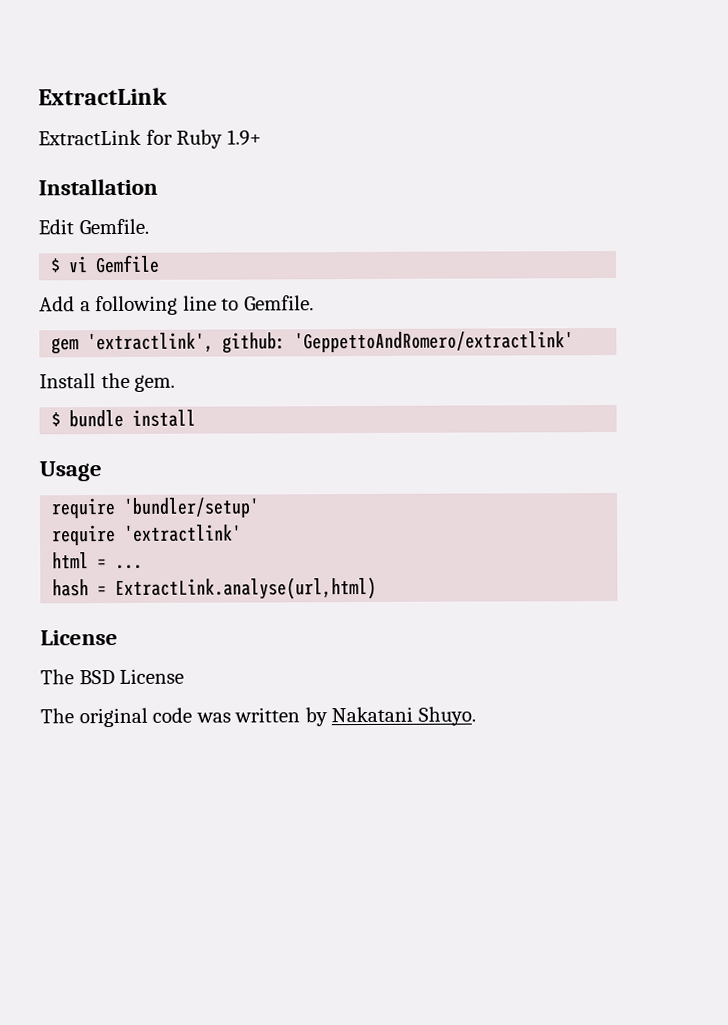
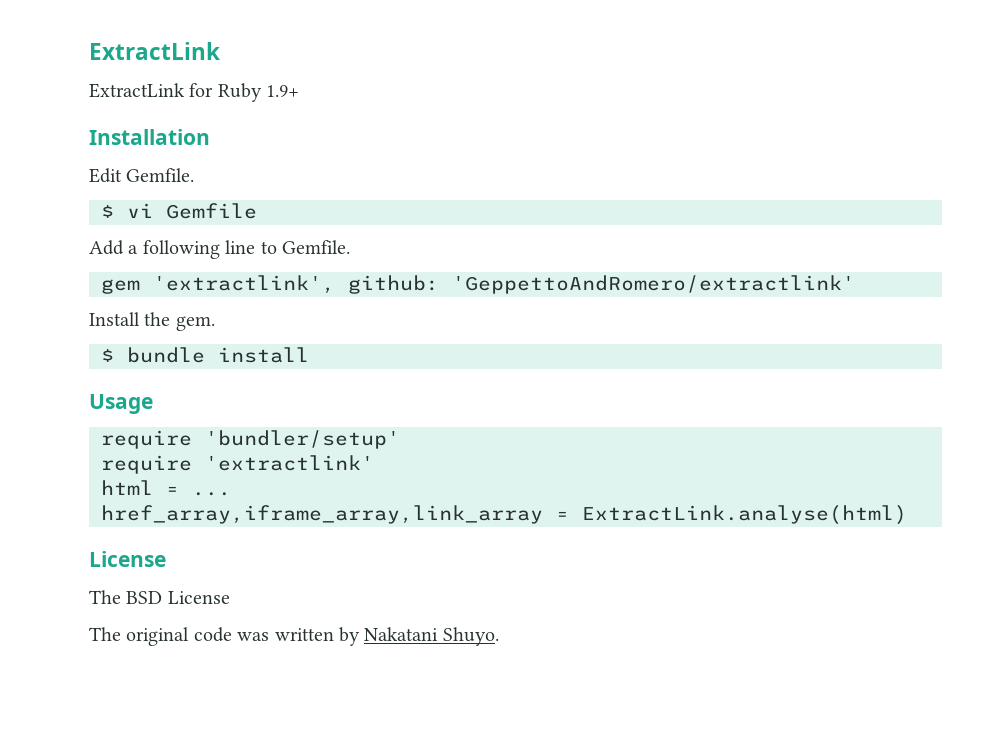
- hash = ExtractLink.analyse(url,html)
+ href_array,iframe_array,link_array = ExtractLink.analyse(html)

